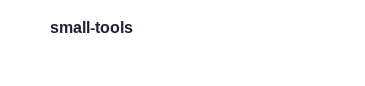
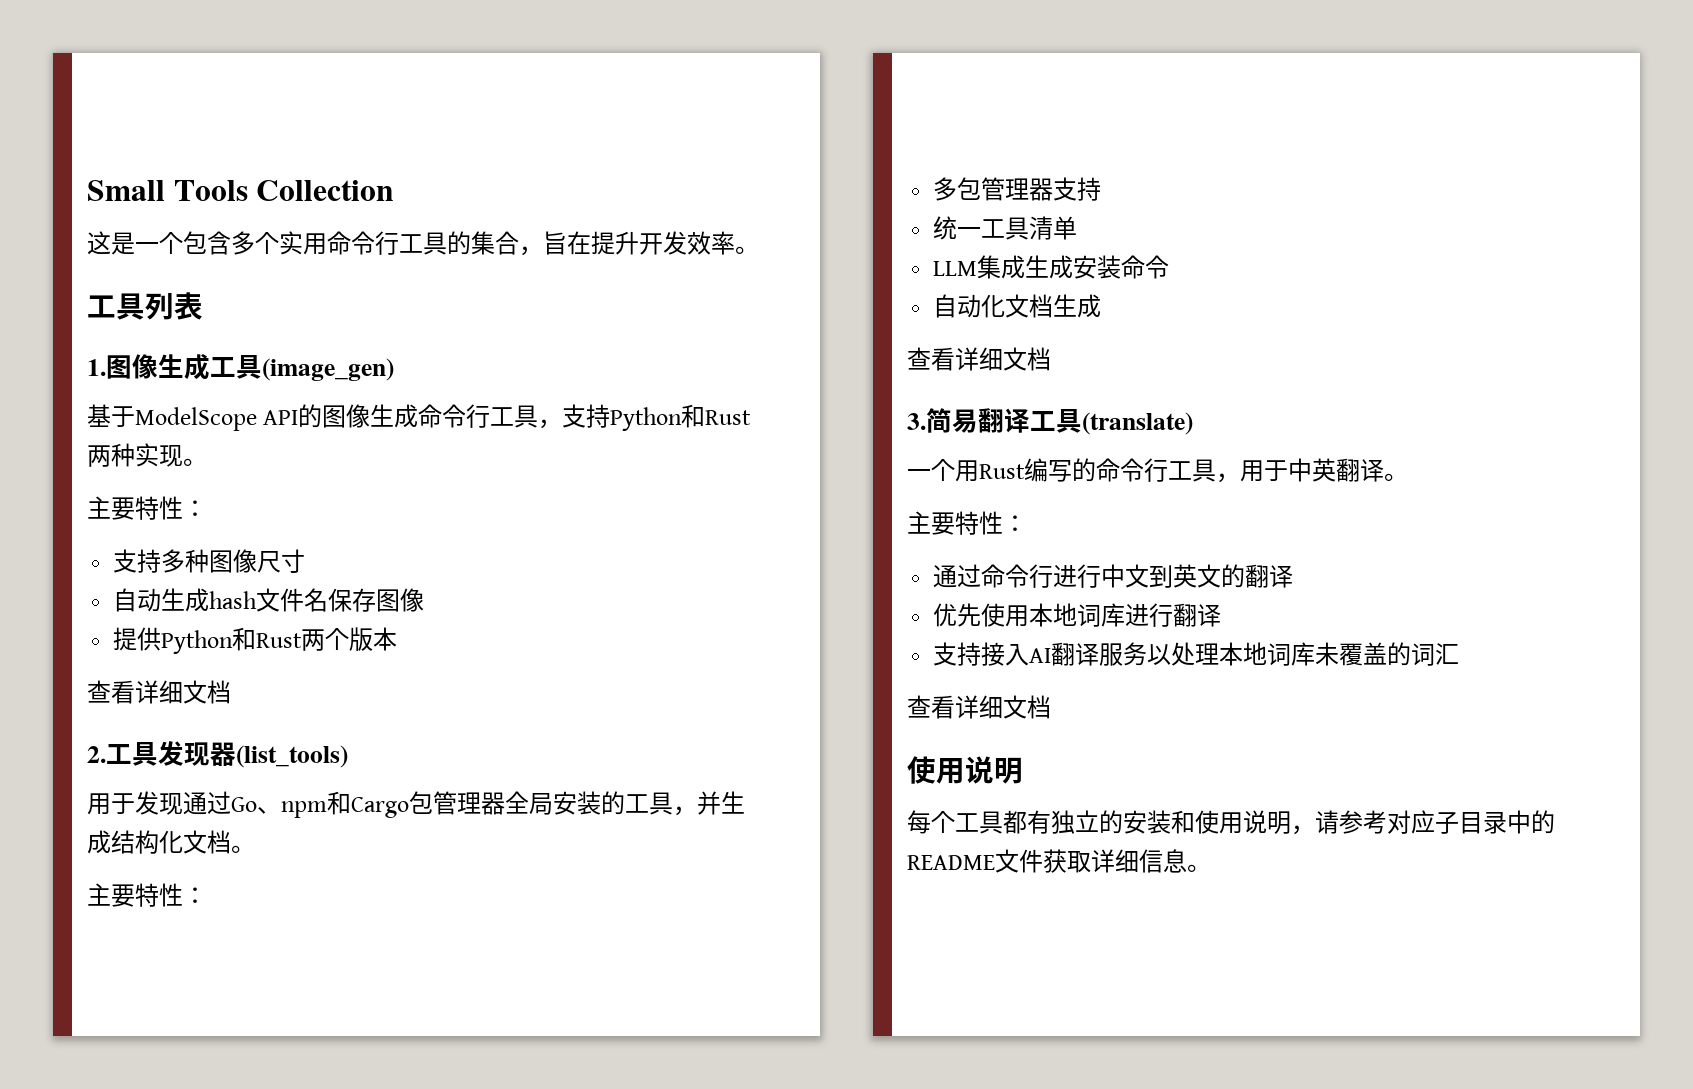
- small-tools
+ Small Tools Collection
+ 这是一个包含多个实用命令行工具的集合，旨在提升开发效率。
+ 工具列表
+ 1.图像生成工具(image_gen)
+ 基于ModelScope API的图像生成命令行工具，支持Python和Rust两种实现。
+ 主要特性：
+ 支持多种图像尺寸
+ 自动生成hash文件名保存图像
+ 提供Python和Rust两个版本
+ 查看详细文档
+ 2.工具发现器(list_tools)
+ 用于发现通过Go、npm和Cargo包管理器全局安装的工具，并生成结构化文档。
+ 主要特性：
+ 多包管理器支持
+ 统一工具清单
+ LLM集成生成安装命令
+ 自动化文档生成
+ 查看详细文档
+ 3.简易翻译工具(translate)
+ 一个用Rust编写的命令行工具，用于中英翻译。
+ 主要特性：
+ 通过命令行进行中文到英文的翻译
+ 优先使用本地词库进行翻译
+ 支持接入AI翻译服务以处理本地词库未覆盖的词汇
+ 查看详细文档
+ 使用说明
+ 每个工具都有独立的安装和使用说明，请参考对应子目录中的README文件获取详细信息。

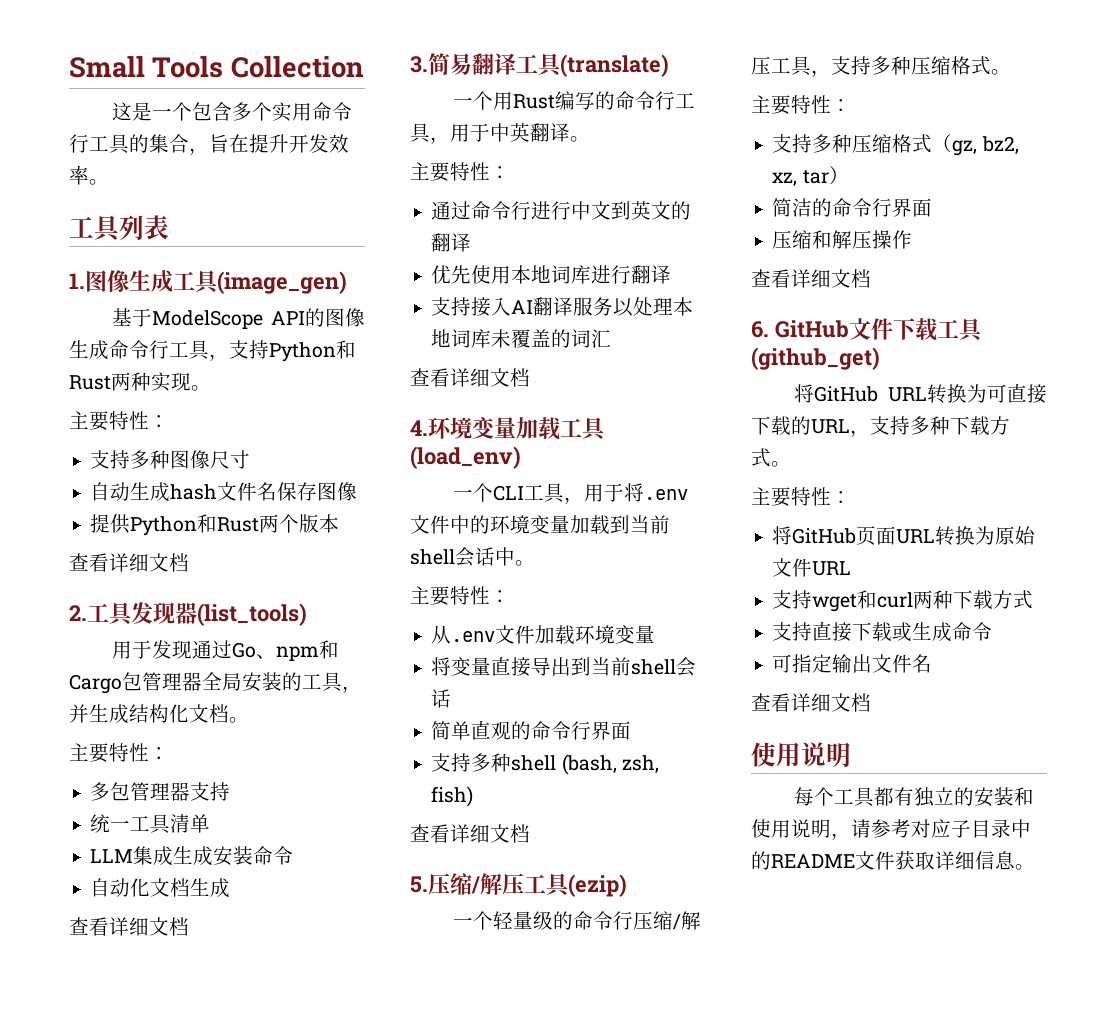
+ 4.环境变量加载工具(load_env)
+ 一个CLI工具，用于将.env文件中的环境变量加载到当前shell会话中。
+ 主要特性：
+ 从.env文件加载环境变量
+ 将变量直接导出到当前shell会话
+ 简单直观的命令行界面
+ 支持多种shell (bash, zsh, fish)
+ 查看详细文档
+ 5.压缩/解压工具(ezip)
+ 一个轻量级的命令行压缩/解压工具，支持多种压缩格式。
+ 主要特性：
+ 支持多种压缩格式（gz, bz2, xz, tar）
+ 简洁的命令行界面
+ 压缩和解压操作
+ 查看详细文档
+ 6. GitHub文件下载工具(github_get)
+ 将GitHub URL转换为可直接下载的URL，支持多种下载方式。
+ 主要特性：
+ 将GitHub页面URL转换为原始文件URL
+ 支持wget和curl两种下载方式
+ 支持直接下载或生成命令
+ 可指定输出文件名
+ 查看详细文档

